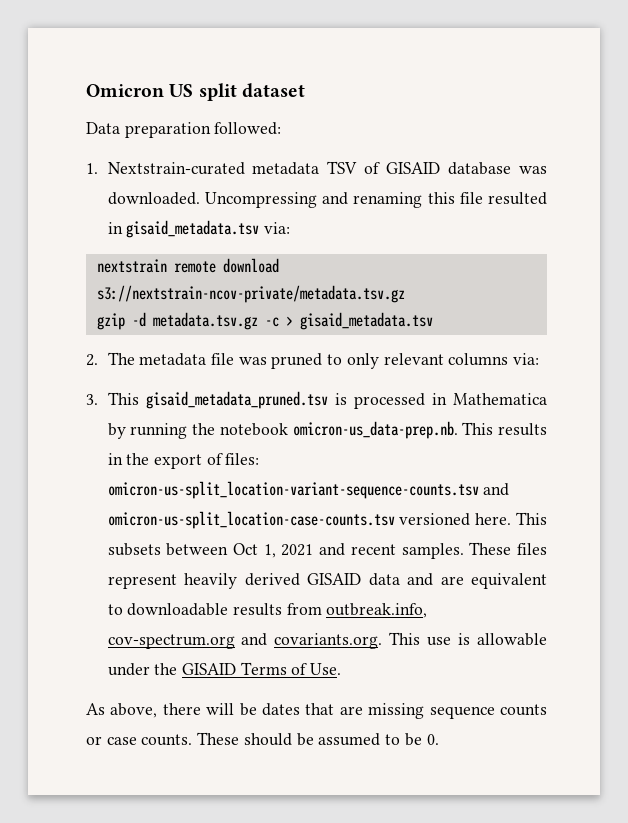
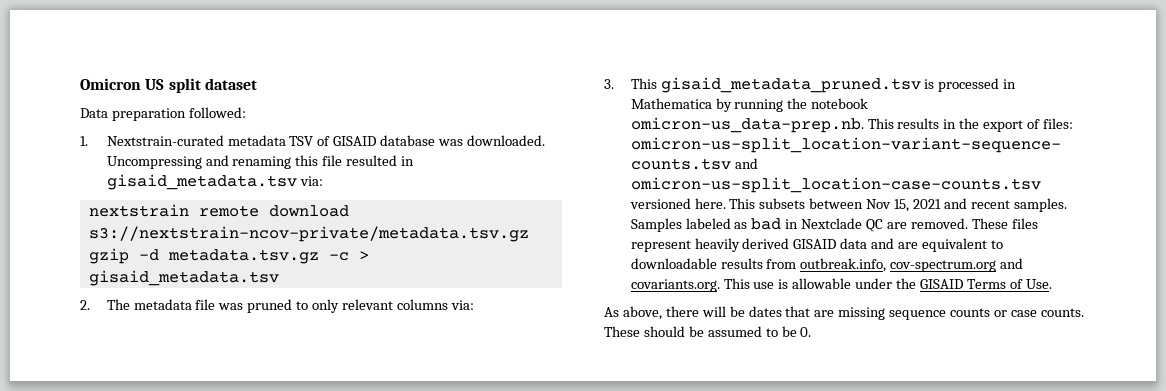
- This subsets between Oct 1, 2021 and recent samples.
+ This subsets between Nov 15, 2021 and recent samples.
+ Samples labeled as bad in Nextclade QC are removed.

